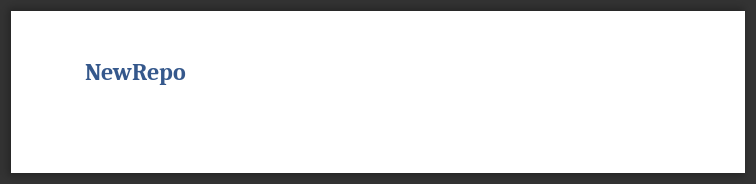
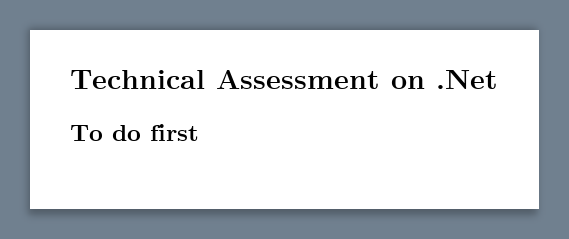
- NewRepo
+ Technical Assessment on .Net
+ To do first

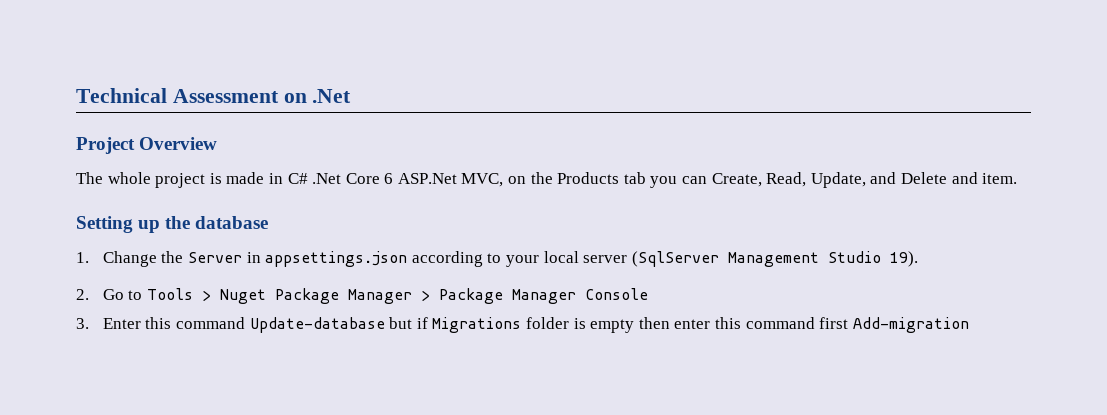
- To do first
+ Project Overview
+ The whole project is made in C# .Net Core 6 ASP.Net MVC, on the Products tab you can Create, Read, Update, and Delete and item.
+ Setting up the database
+ 1. Change the Server in appsettings.json according to your local server (SqlServer Management Studio 19).
+ 2. Go to Tools > Nuget Package Manager > Package Manager Console
+ 3. Enter this command Update-database but if Migrations folder is empty then enter this command first Add-migration

